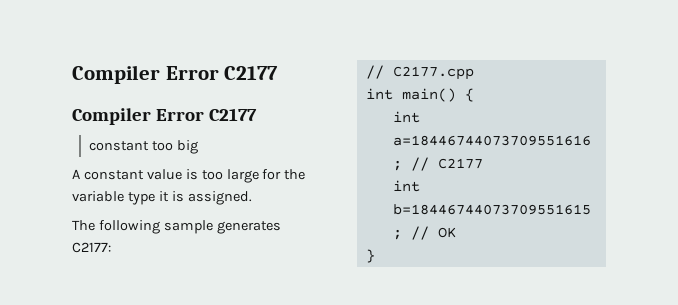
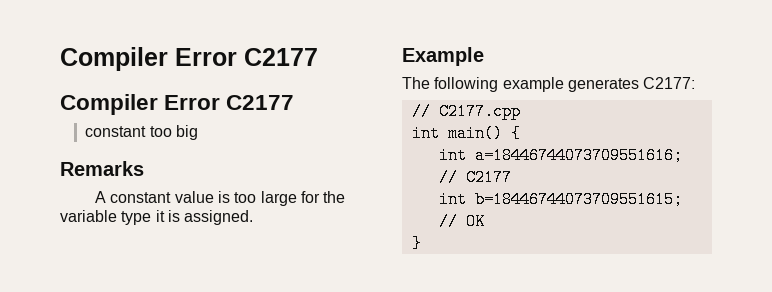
+ Remarks
+ Example
- The following sample generates C2177:
+ The following example generates C2177:

